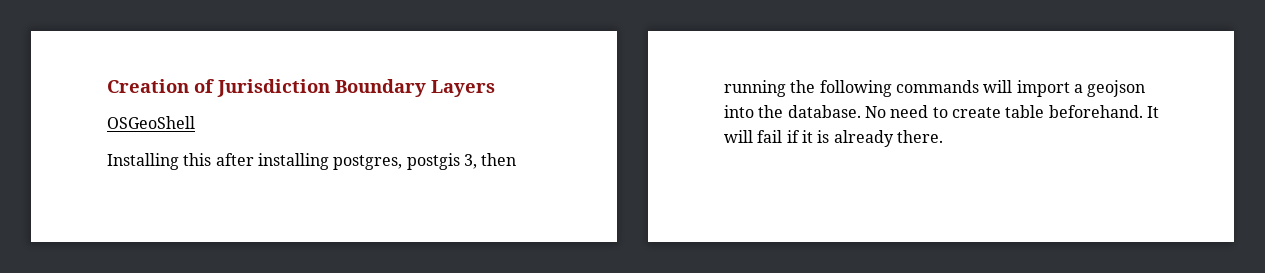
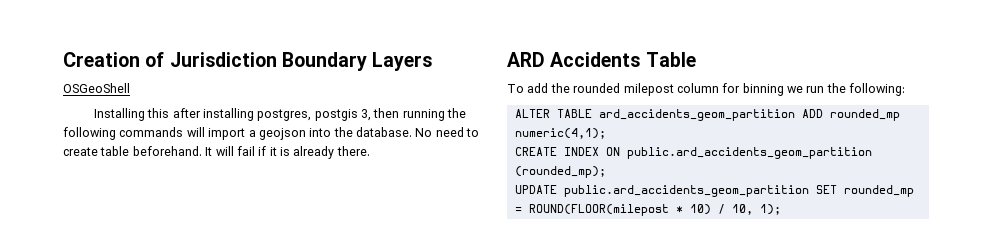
+ ARD Accidents Table
+ To add the rounded milepost column for binning we run the following:
+ ALTER TABLE ard_accidents_geom_partition ADD rounded_mp numeric(4,1);
+ CREATE INDEX ON public.ard_accidents_geom_partition (rounded_mp);
+ UPDATE public.ard_accidents_geom_partition SET rounded_mp = ROUND(FLOOR(milepost * 10) / 10, 1);

